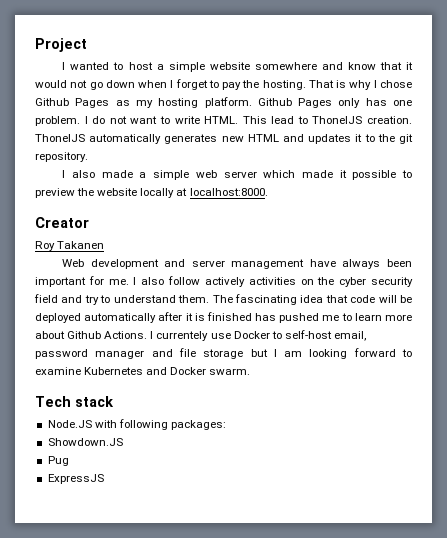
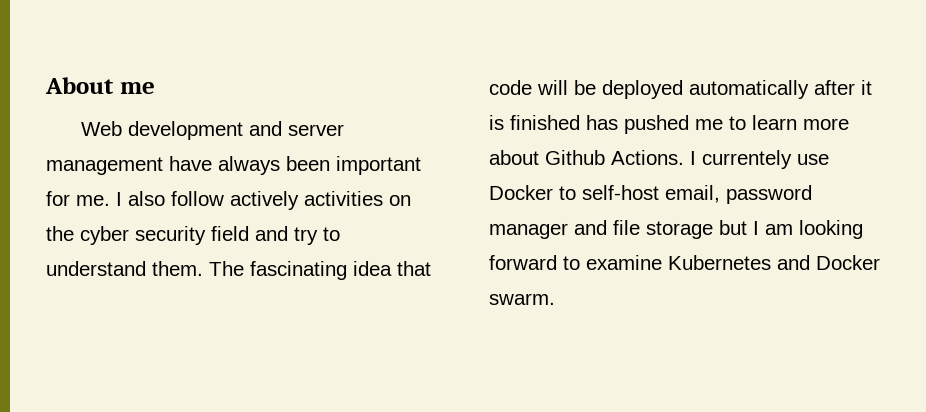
- Project
- I wanted to host a simple website somewhere and know that it would not go down when I forget to pay the hosting. That is why I chose Github Pages as my hosting platform. Github Pages only has one problem. I do not want to write HTML. This lead to ThonelJS creation. ThonelJS automatically generates new HTML and updates it to the git repository.
- I also made a simple web server which made it possible to preview the website locally at localhost:8000.
- Creator
- Roy Takanen
+ About me
- Tech stack
- Node.JS with following packages:
- Showdown.JS
- Pug
- ExpressJS

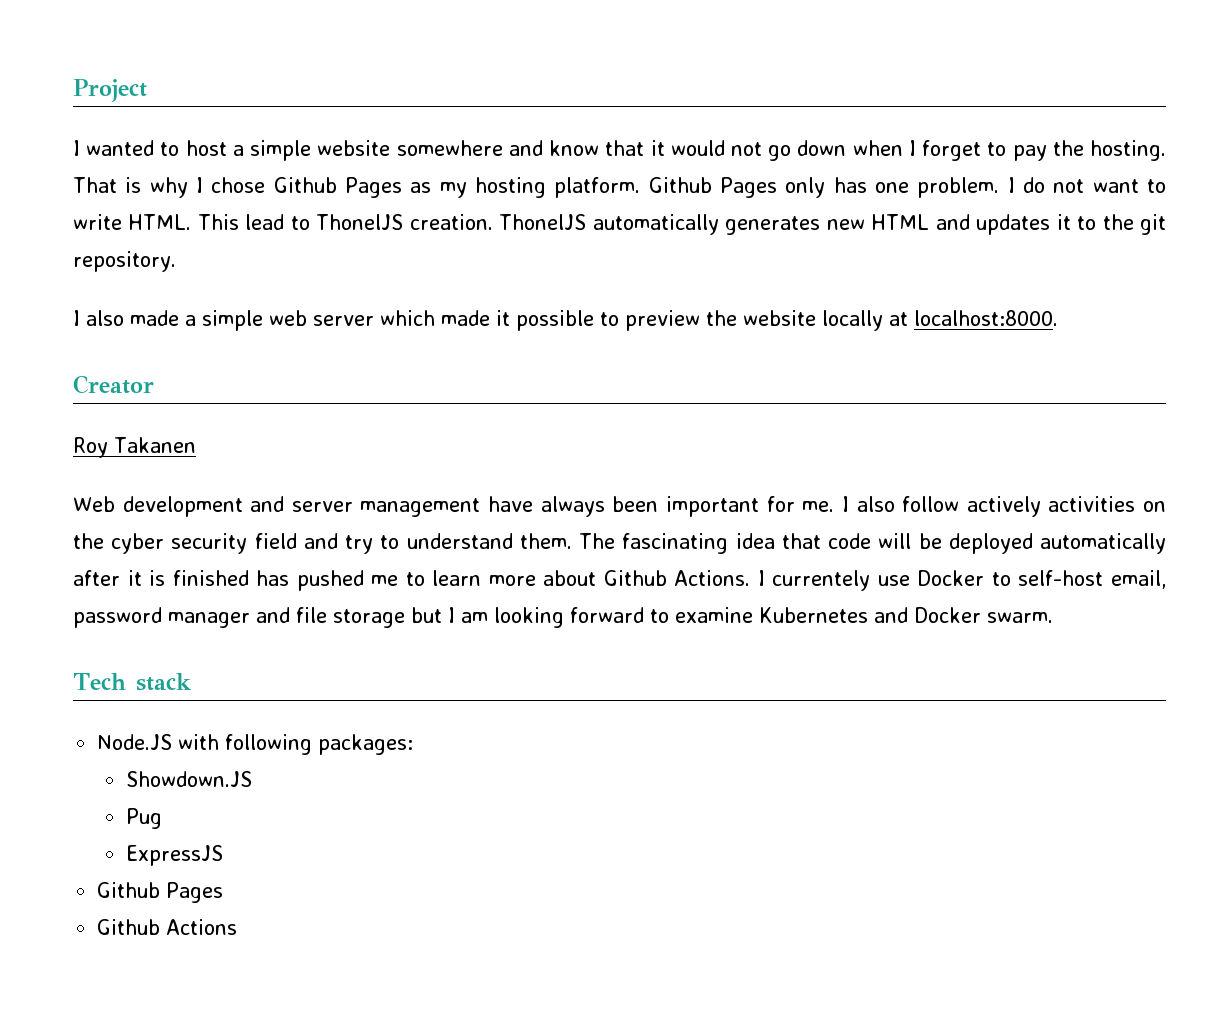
- About me
+ Project
+ I wanted to host a simple website somewhere and know that it would not go down when I forget to pay the hosting. That is why I chose Github Pages as my hosting platform. Github Pages only has one problem. I do not want to write HTML. This lead to ThonelJS creation. ThonelJS automatically generates new HTML and updates it to the git repository.
+ I also made a simple web server which made it possible to preview the website locally at localhost:8000.
+ Creator
+ Roy Takanen
+ Tech stack
+ Node.JS with following packages:
+ Showdown.JS
+ Pug
+ ExpressJS
+ Github Pages
+ Github Actions

